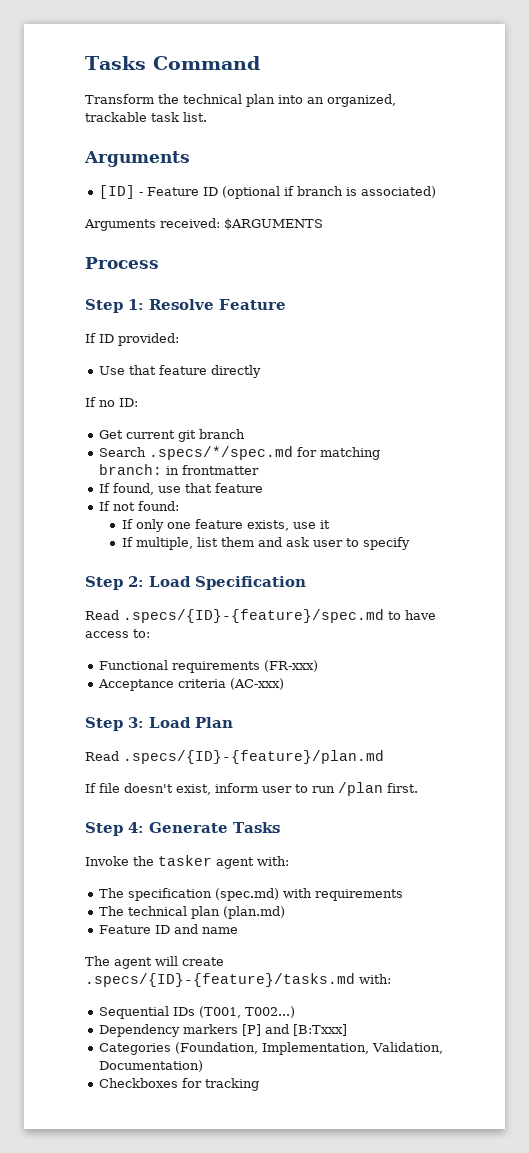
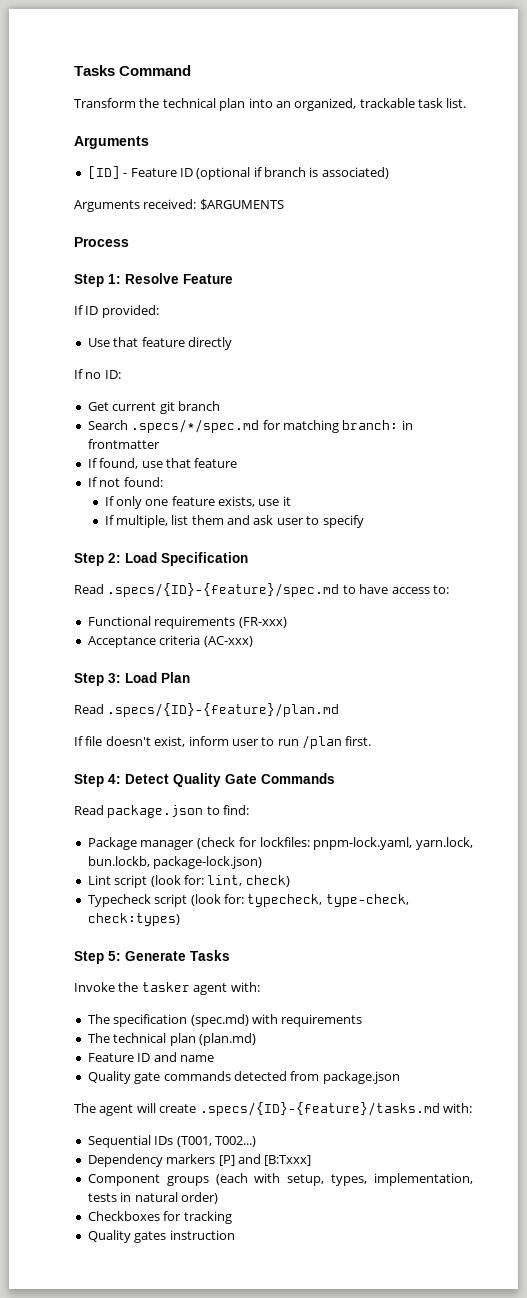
- Step 4: Generate Tasks
+ Step 4: Detect Quality Gate Commands
+ Read package.json to find:
+ Package manager (check for lockfiles: pnpm-lock.yaml, yarn.lock, bun.lockb, package-lock.json)
+ Lint script (look for: lint, check)
+ Typecheck script (look for: typecheck, type-check, check:types)
+ Step 5: Generate Tasks
+ Quality gate commands detected from package.json
- Categories (Foundation, Implementation, Validation, Documentation)
+ Component groups (each with setup, types, implementation, tests in natural order)
+ Quality gates instruction

